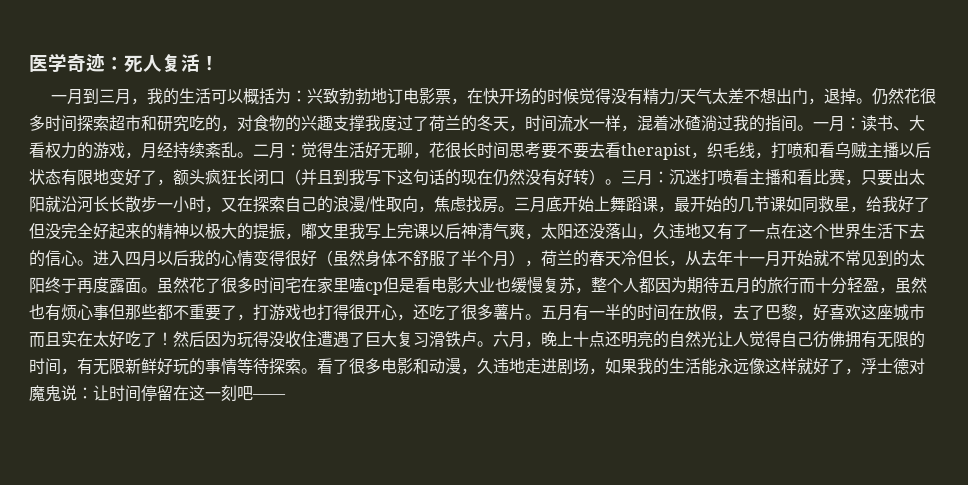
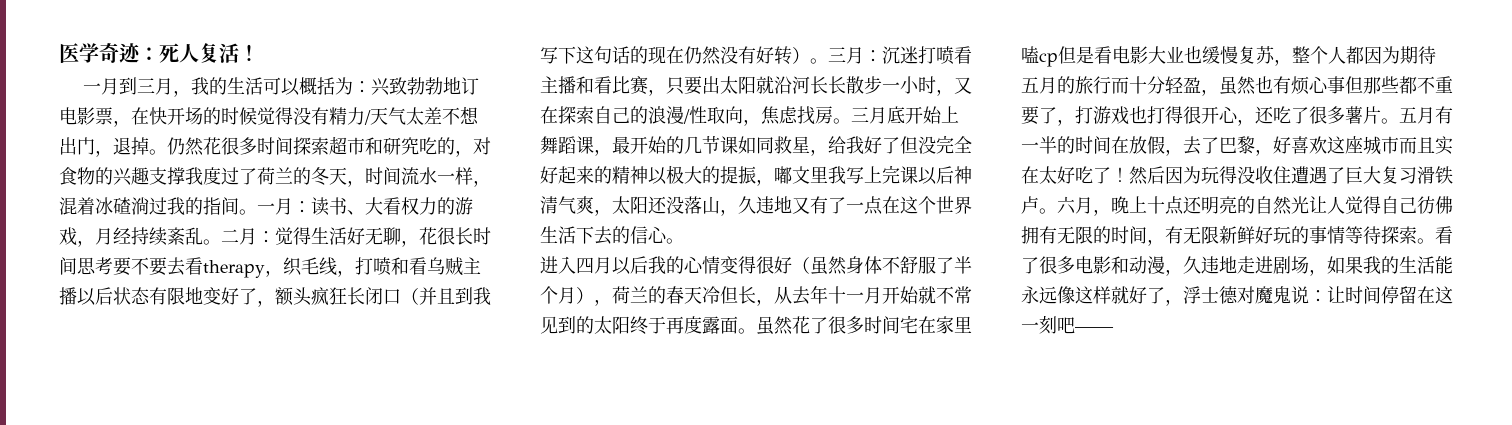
- 二月：觉得生活好无聊，花很长时间思考要不要去看therapist，织毛线，打喷和看乌贼主播以后状态有限地变好了，额头疯狂长闭口（并且到我写下这句话的现在仍然没有好转）。
+ 二月：觉得生活好无聊，花很长时间思考要不要去看therapy，织毛线，打喷和看乌贼主播以后状态有限地变好了，额头疯狂长闭口（并且到我写下这句话的现在仍然没有好转）。
- 三月底开始上舞蹈课，最开始的几节课如同救星，给我好了但没完全好起来的精神以极大的提振，嘟文里我写上完课以后神清气爽，太阳还没落山，久违地又有了一点在这个世界生活下去的信心。进入四月以后我的心情变得很好（虽然身体不舒服了半个月），荷兰的春天冷但长，从去年十一月开始就不常见到的太阳终于再度露面。
+ 三月底开始上舞蹈课，最开始的几节课如同救星，给我好了但没完全好起来的精神以极大的提振，嘟文里我写上完课以后神清气爽，太阳还没落山，久违地又有了一点在这个世界生活下去的信心。
+ 进入四月以后我的心情变得很好（虽然身体不舒服了半个月），荷兰的春天冷但长，从去年十一月开始就不常见到的太阳终于再度露面。

